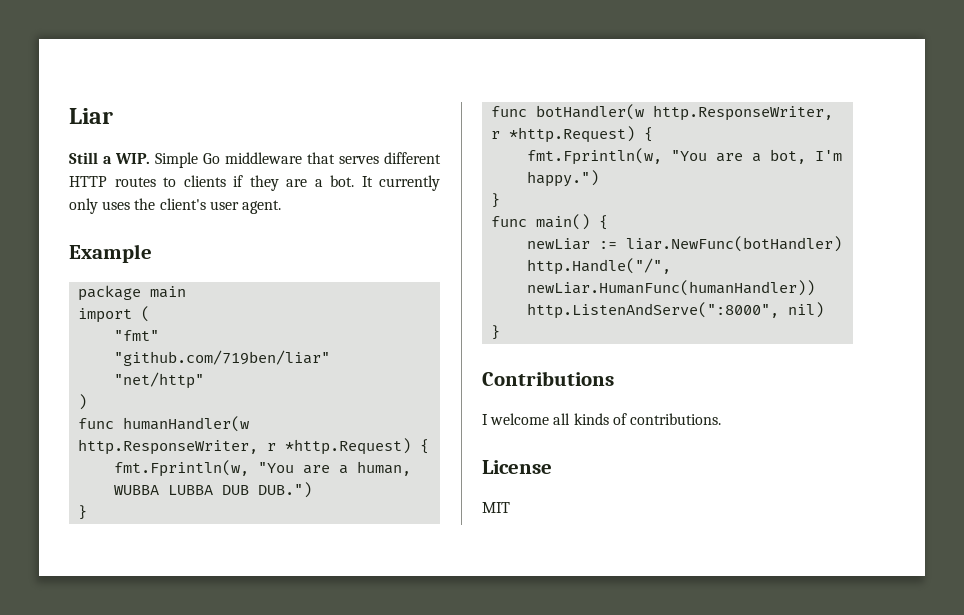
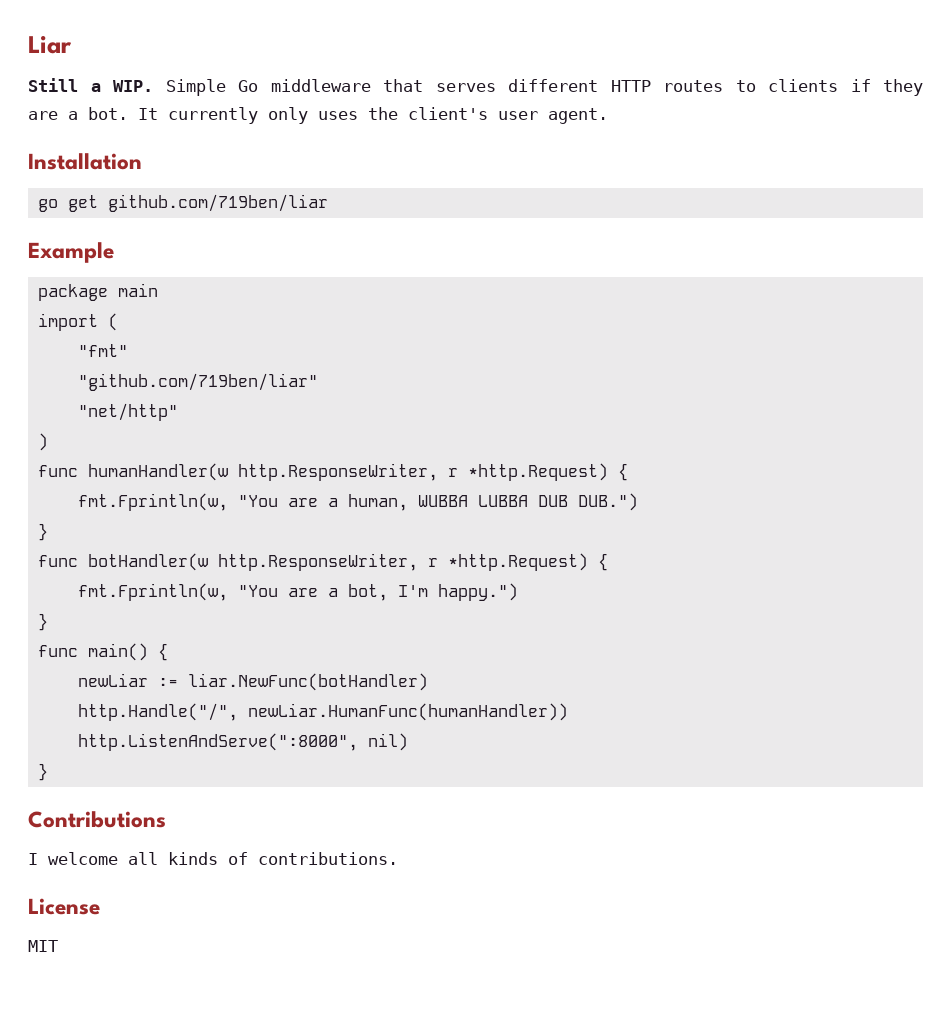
+ Installation
+ go get github.com/719ben/liar

